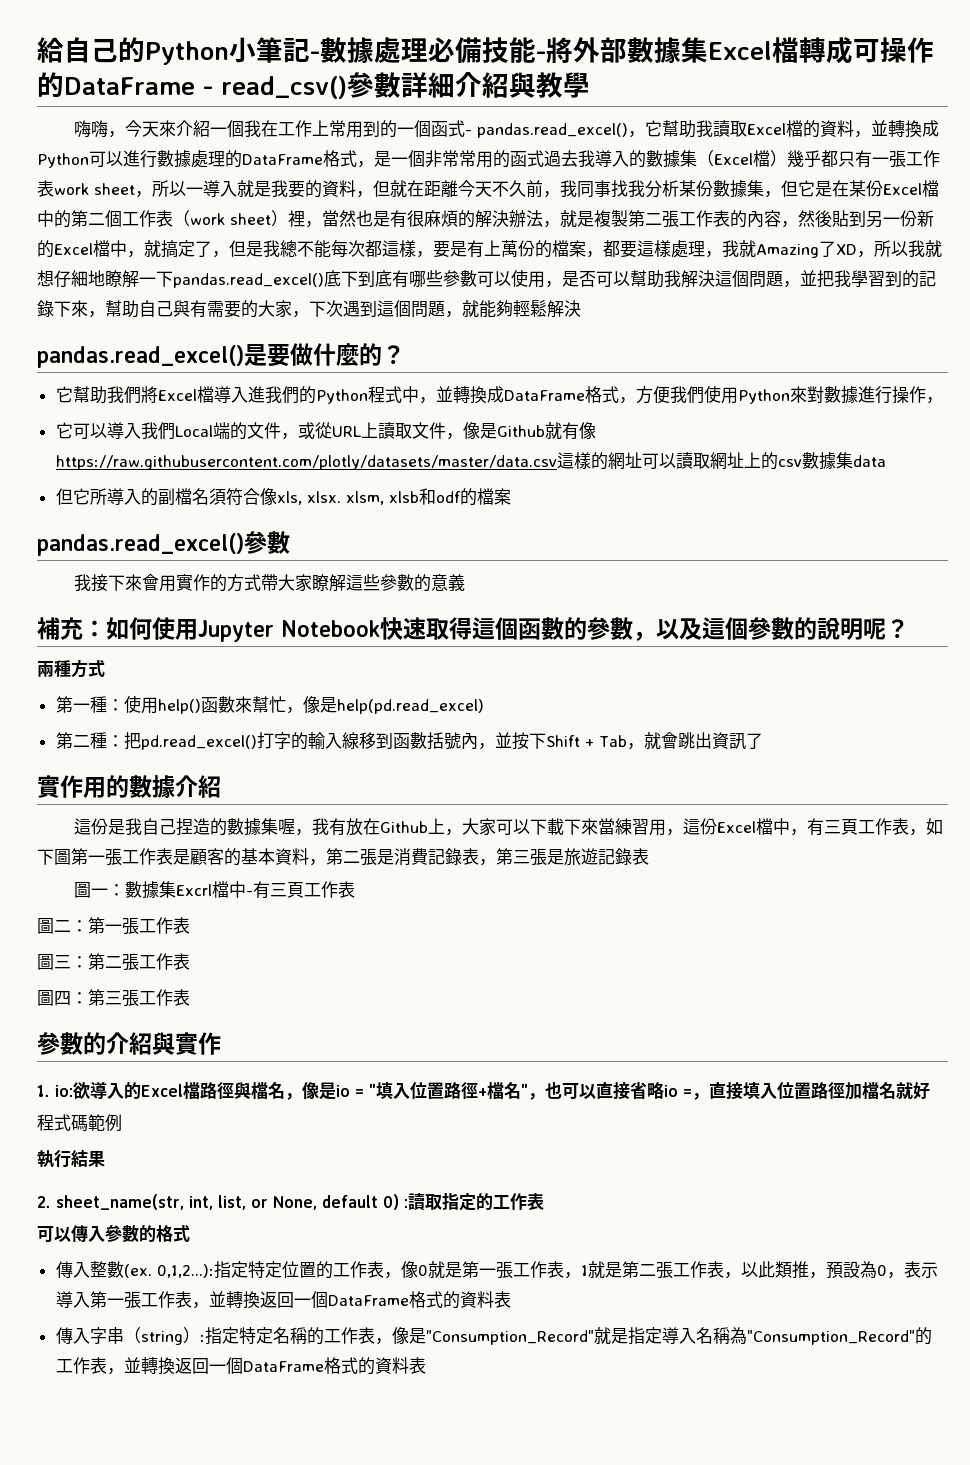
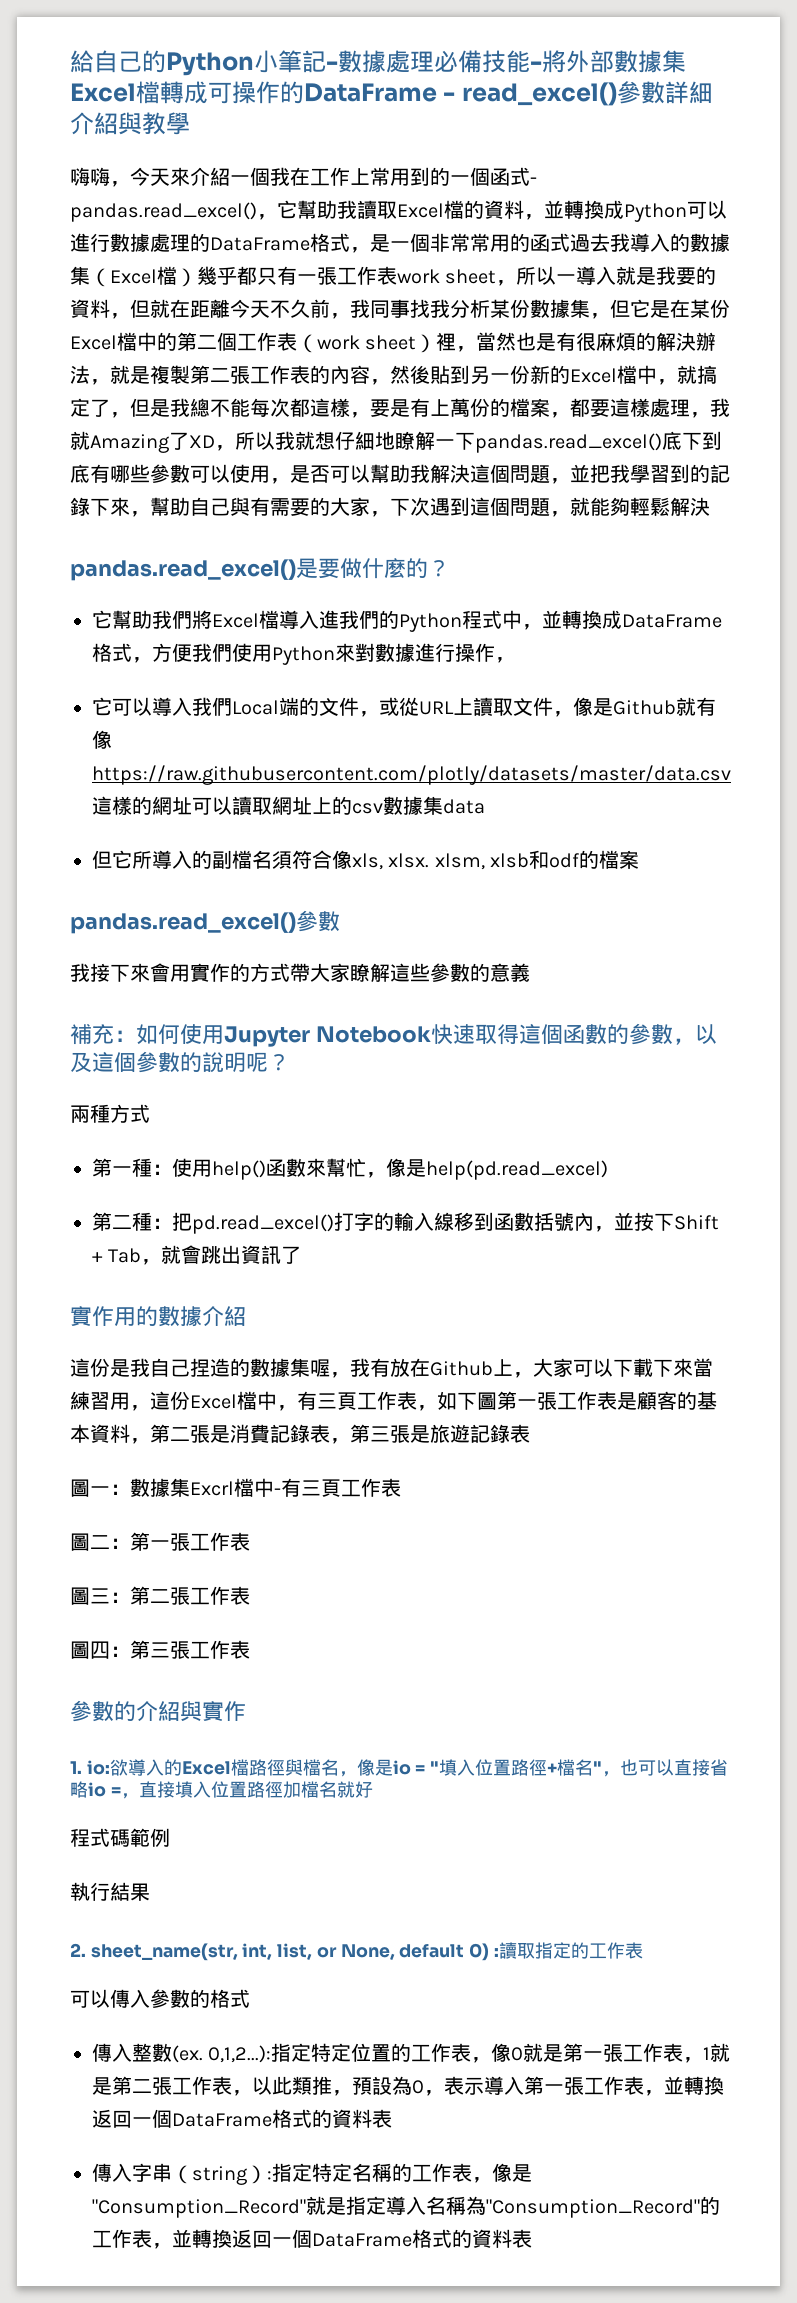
- 給自己的Python小筆記-數據處理必備技能-將外部數據集Excel檔轉成可操作的DataFrame - read_csv()參數詳細介紹與教學
+ 給自己的Python小筆記-數據處理必備技能-將外部數據集Excel檔轉成可操作的DataFrame - read_excel()參數詳細介紹與教學

